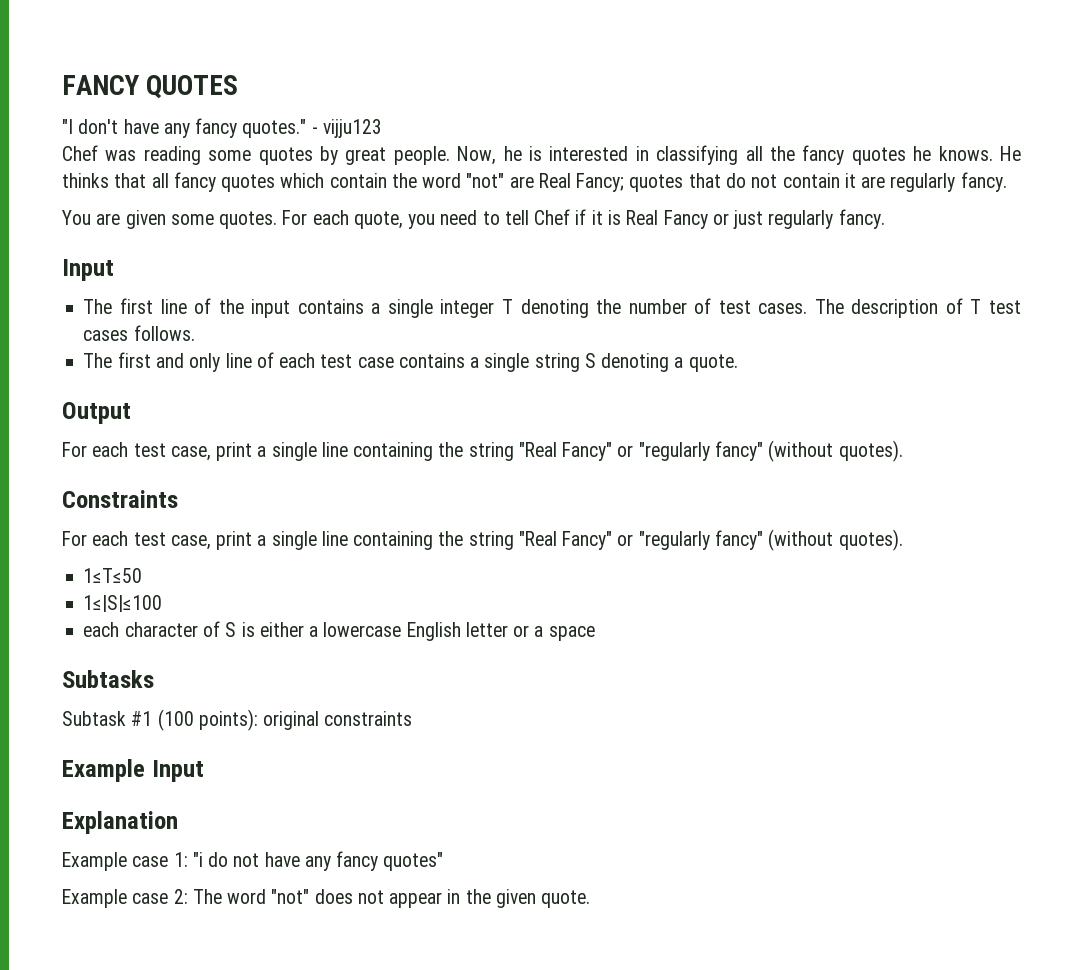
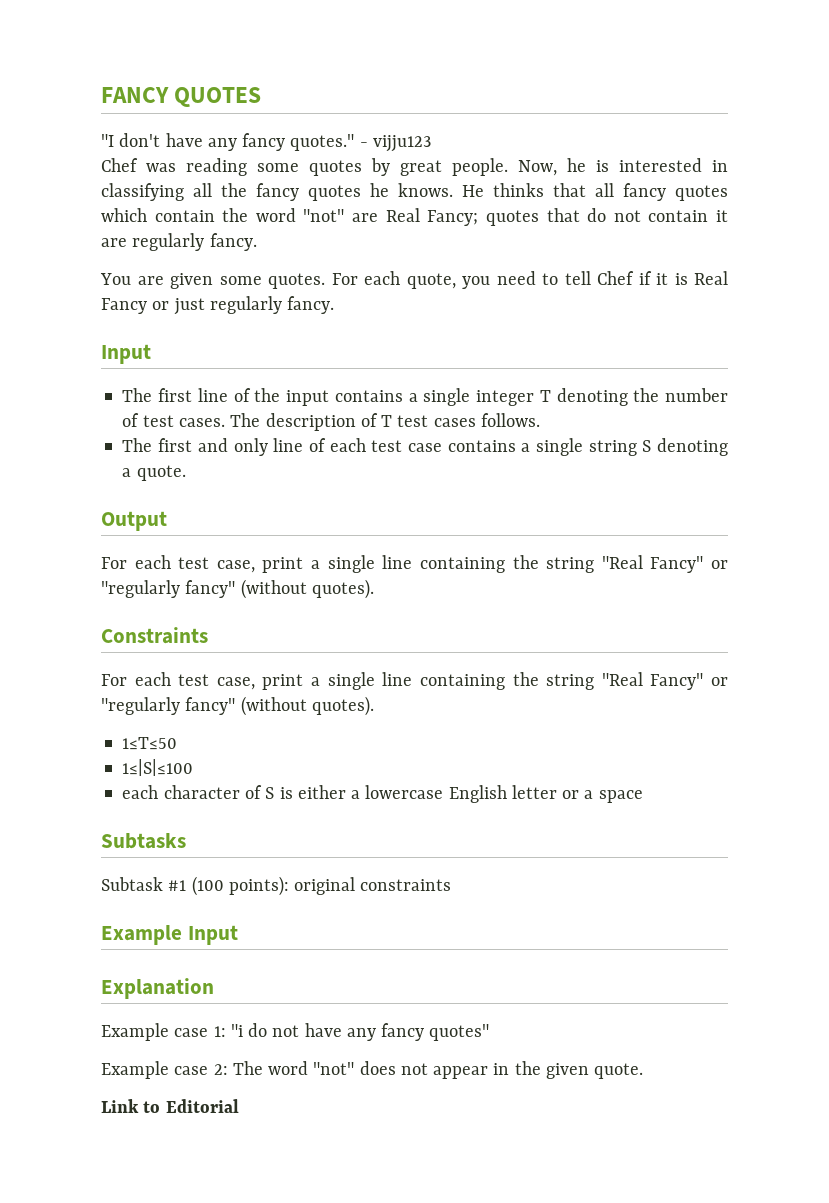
+ Link to Editorial

